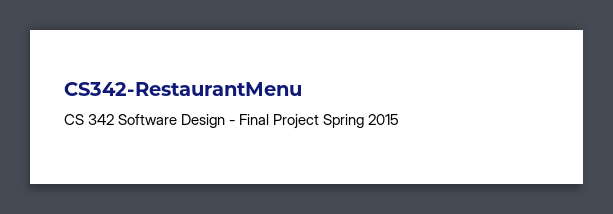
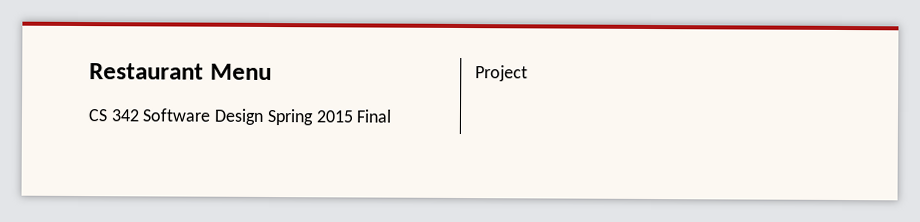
- CS342-RestaurantMenu
+ Restaurant Menu
- CS 342 Software Design - Final Project Spring 2015
+ CS 342 Software Design Spring 2015 Final Project

